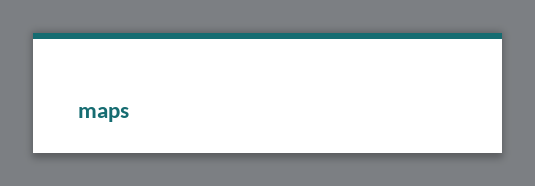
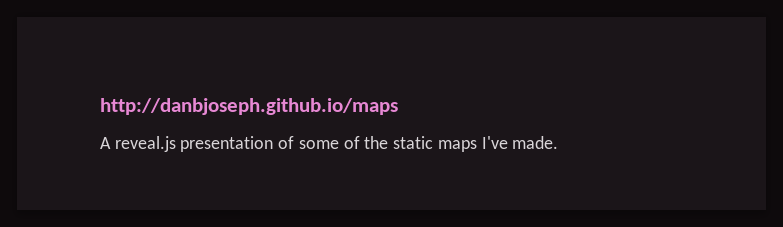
- maps
+ http://danbjoseph.github.io/maps
+ A reveal.js presentation of some of the static maps I've made.

